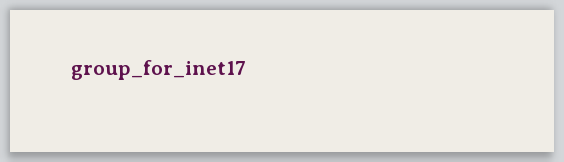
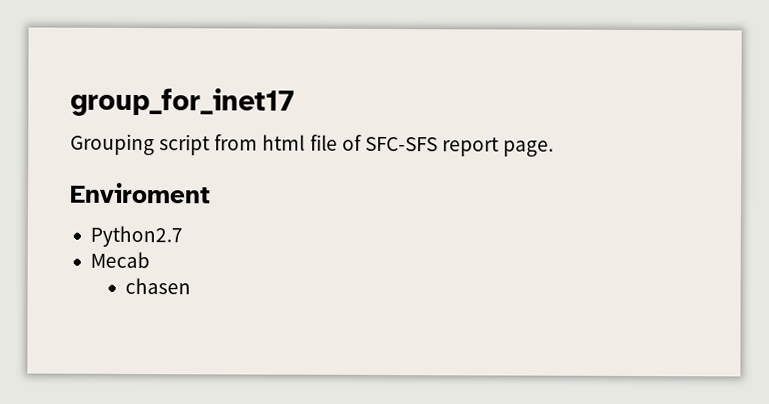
+ Grouping script from html file of SFC-SFS report page.
+ Enviroment
+ Python2.7
+ Mecab
+ chasen

